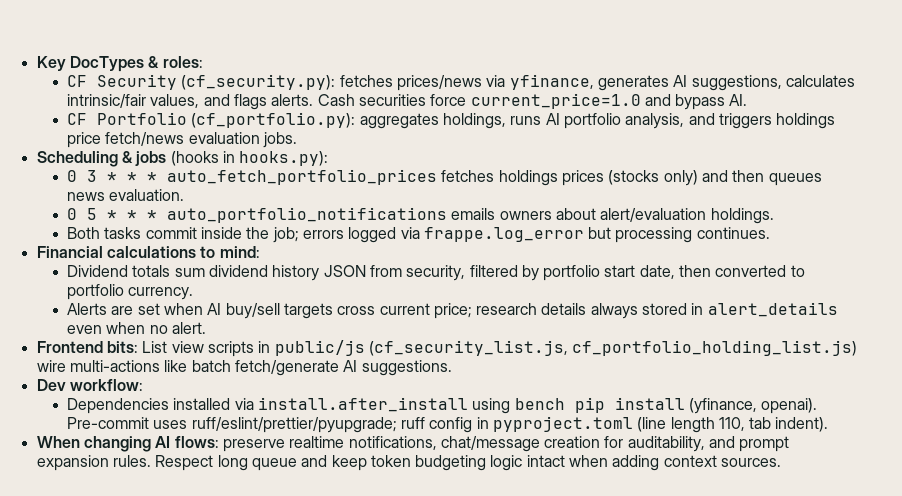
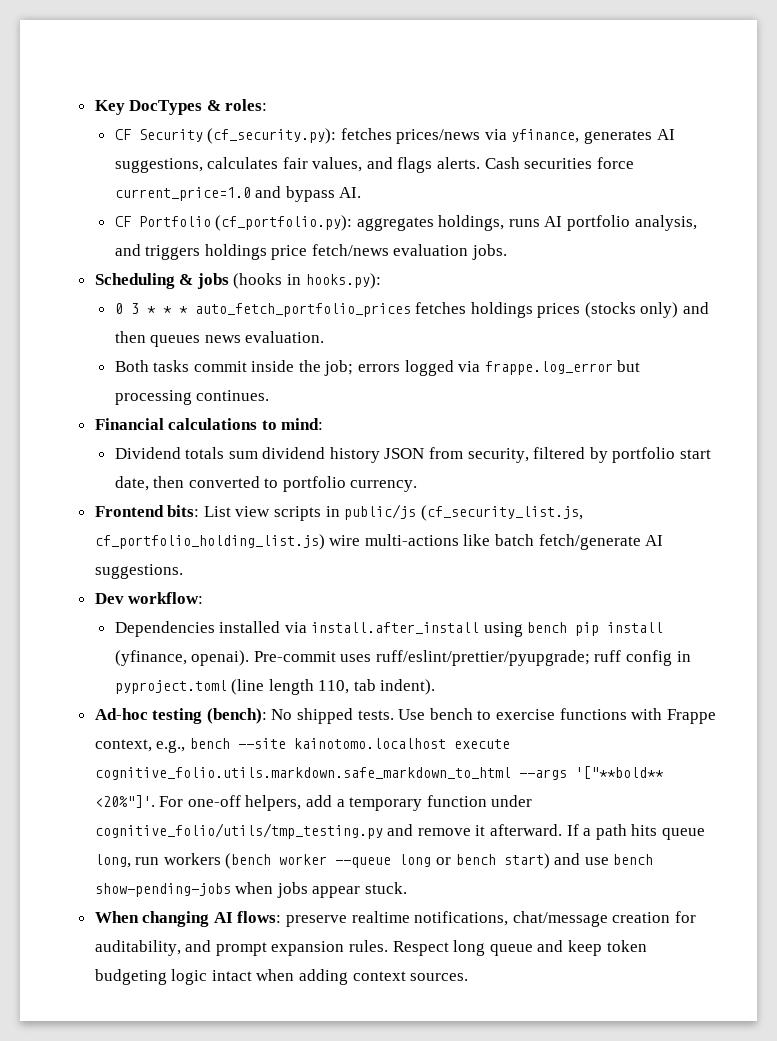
- CF Security (cf_security.py): fetches prices/news via yfinance, generates AI suggestions, calculates intrinsic/fair values, and flags alerts.
+ CF Security (cf_security.py): fetches prices/news via yfinance, generates AI suggestions, calculates fair values, and flags alerts.
- 0 5 * * * auto_portfolio_notifications emails owners about alert/evaluation holdings.
- Alerts are set when AI buy/sell targets cross current price; research details always stored in alert_details even when no alert.
+ Ad-hoc testing (bench): No shipped tests. Use bench to exercise functions with Frappe context, e.g., bench --site kainotomo.localhost execute cognitive_folio.utils.markdown.safe_markdown_to_html --args '["**bold** <20%"]'. For one-off helpers, add a temporary function under cognitive_folio/utils/tmp_testing.py and remove it afterward. If a path hits queue long, run workers (bench worker --queue long or bench start) and use bench show-pending-jobs when jobs appear stuck.

